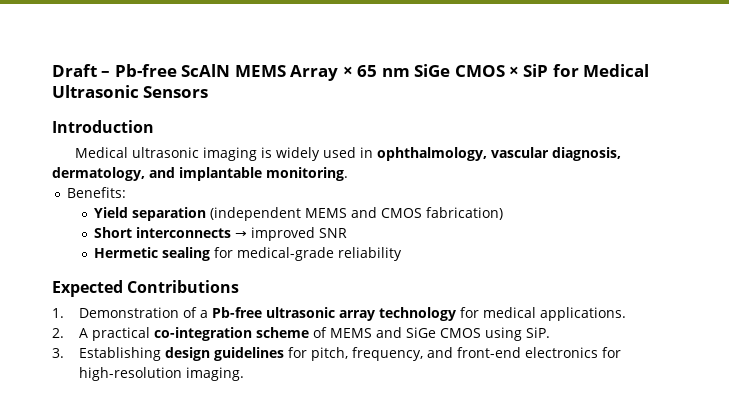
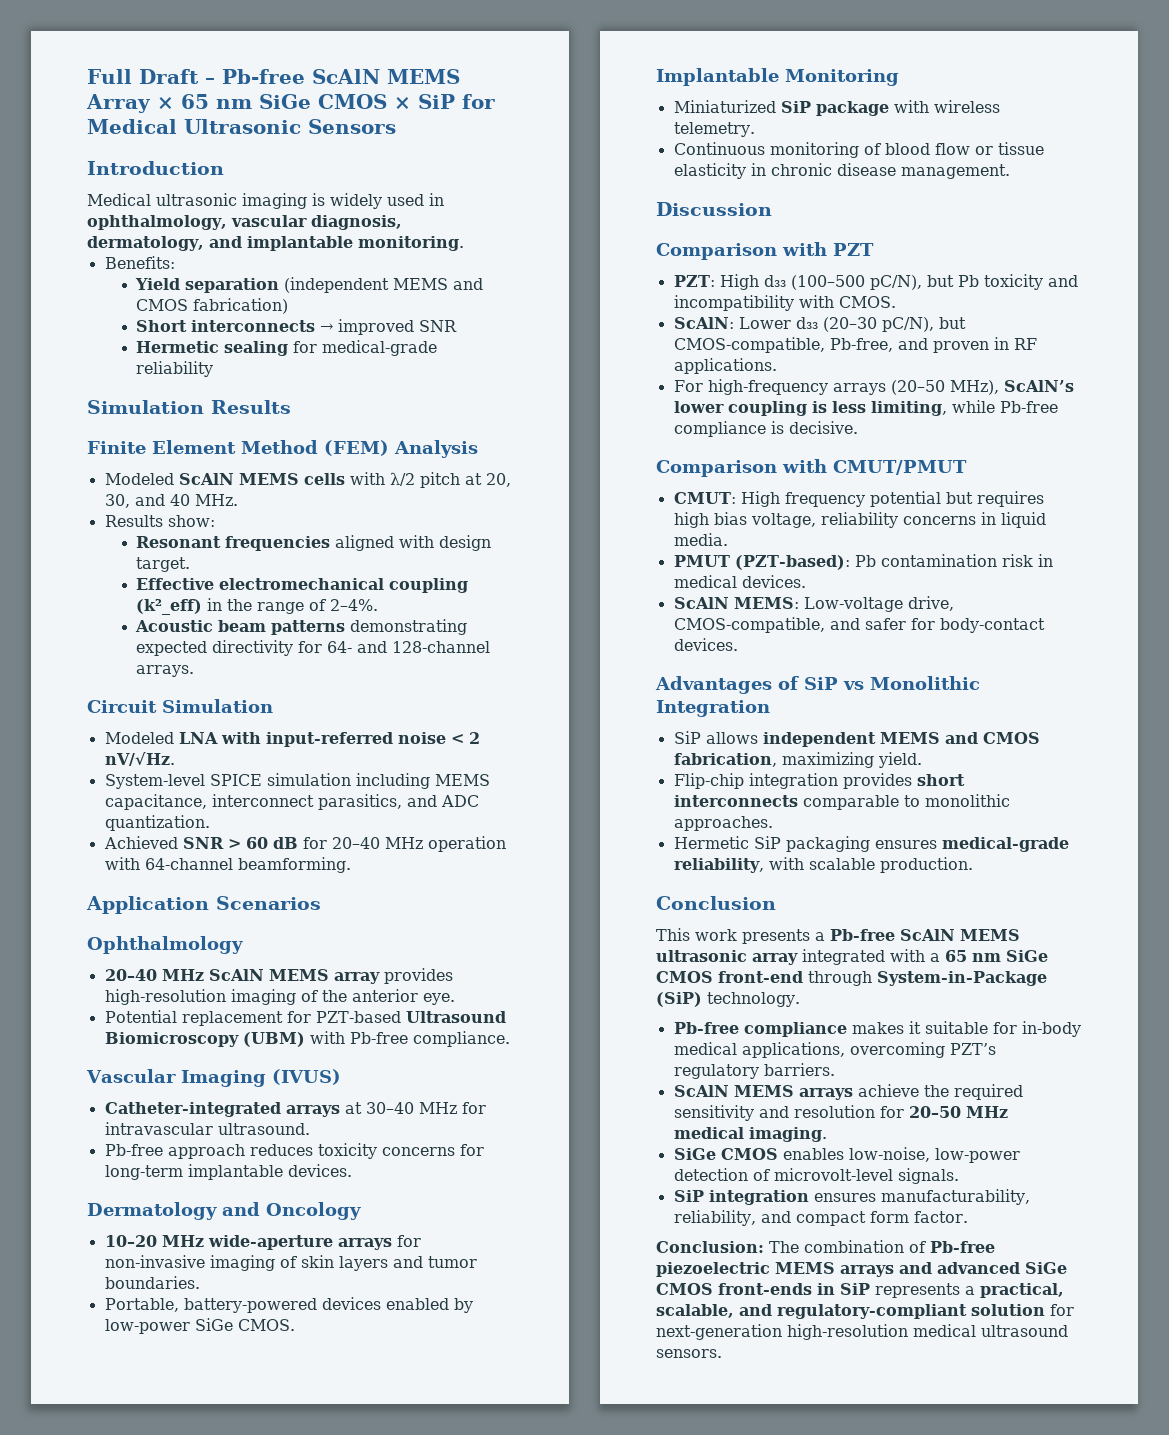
- Draft – Pb-free ScAlN MEMS Array × 65 nm SiGe CMOS × SiP for Medical Ultrasonic Sensors
+ Full Draft – Pb-free ScAlN MEMS Array × 65 nm SiGe CMOS × SiP for Medical Ultrasonic Sensors
- Expected Contributions
- 1. Demonstration of a Pb-free ultrasonic array technology for medical applications.
- 2. A practical co-integration scheme of MEMS and SiGe CMOS using SiP.
- 3. Establishing design guidelines for pitch, frequency, and front-end electronics for high-resolution imaging.
+ Simulation Results
+ Finite Element Method (FEM) Analysis
+ Modeled ScAlN MEMS cells with λ/2 pitch at 20, 30, and 40 MHz.
+ Results show:
+ Resonant frequencies aligned with design target.
+ Effective electromechanical coupling (k²_eff) in the range of 2–4%.
+ Acoustic beam patterns demonstrating expected directivity for 64- and 128-channel arrays.
+ Circuit Simulation
+ Modeled LNA with input-referred noise < 2 nV/√Hz.
+ System-level SPICE simulation including MEMS capacitance, interconnect parasitics, and ADC quantization.
+ Achieved SNR > 60 dB for 20–40 MHz operation with 64-channel beamforming.
+ Application Scenarios
+ Ophthalmology
+ 20–40 MHz ScAlN MEMS array provides high-resolution imaging of the anterior eye.
+ Potential replacement for PZT-based Ultrasound Biomicroscopy (UBM) with Pb-free compliance.
+ Vascular Imaging (IVUS)
+ Catheter-integrated arrays at 30–40 MHz for intravascular ultrasound.
+ Pb-free approach reduces toxicity concerns for long-term implantable devices.
+ Dermatology and Oncology
+ 10–20 MHz wide-aperture arrays for non-invasive imaging of skin layers and tumor boundaries.
+ Portable, battery-powered devices enabled by low-power SiGe CMOS.
+ Implantable Monitoring
+ Miniaturized SiP package with wireless telemetry.
+ Continuous monitoring of blood flow or tissue elasticity in chronic disease management.
+ Discussion
+ Comparison with PZT
+ PZT: High d₃₃ (100–500 pC/N), but Pb toxicity and incompatibility with CMOS.
+ ScAlN: Lower d₃₃ (20–30 pC/N), but CMOS-compatible, Pb-free, and proven in RF applications.
+ For high-frequency arrays (20–50 MHz), ScAlN’s lower coupling is less limiting, while Pb-free compliance is decisive.
+ Comparison with CMUT/PMUT
+ CMUT: High frequency potential but requires high bias voltage, reliability concerns in liquid media.
+ PMUT (PZT-based): Pb contamination risk in medical devices.
+ ScAlN MEMS: Low-voltage drive, CMOS-compatible, and safer for body-contact devices.
+ Advantages of SiP vs Monolithic Integration
+ SiP allows independent MEMS and CMOS fabrication, maximizing yield.
+ Flip-chip integration provides short interconnects comparable to monolithic approaches.
+ Hermetic SiP packaging ensures medical-grade reliability, with scalable production.
+ Conclusion
+ This work presents a Pb-free ScAlN MEMS ultrasonic array integrated with a 65 nm SiGe CMOS front-end through System-in-Package (SiP) technology.
+ Pb-free compliance makes it suitable for in-body medical applications, overcoming PZT’s regulatory barriers.
+ ScAlN MEMS arrays achieve the required sensitivity and resolution for 20–50 MHz medical imaging.
+ SiGe CMOS enables low-noise, low-power detection of microvolt-level signals.
+ SiP integration ensures manufacturability, reliability, and compact form factor.
+ Conclusion: The combination of Pb-free piezoelectric MEMS arrays and advanced SiGe CMOS front-ends in SiP represents a practical, scalable, and regulatory-compliant solution for next-generation high-resolution medical ultrasound sensors.

